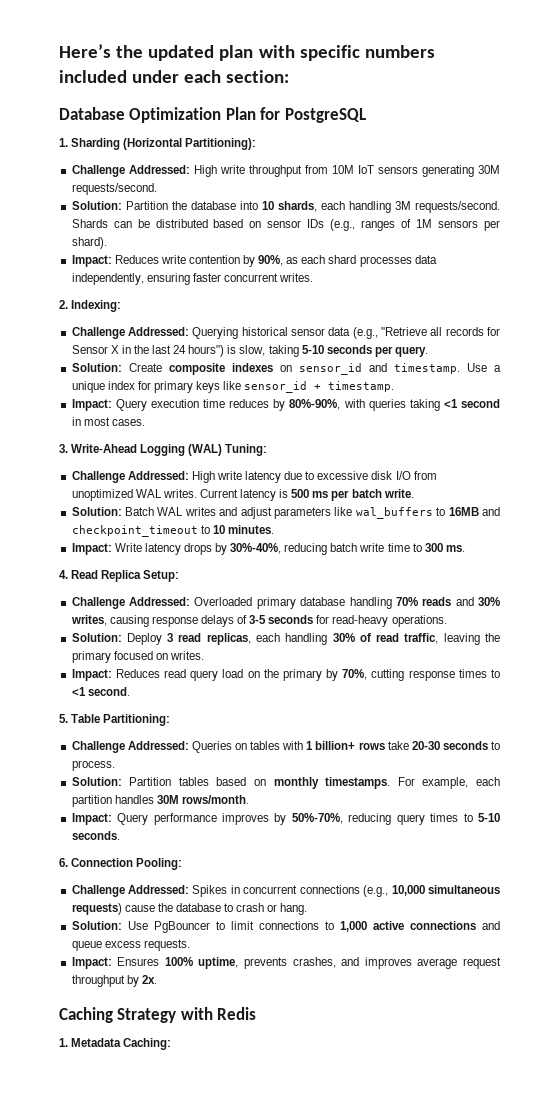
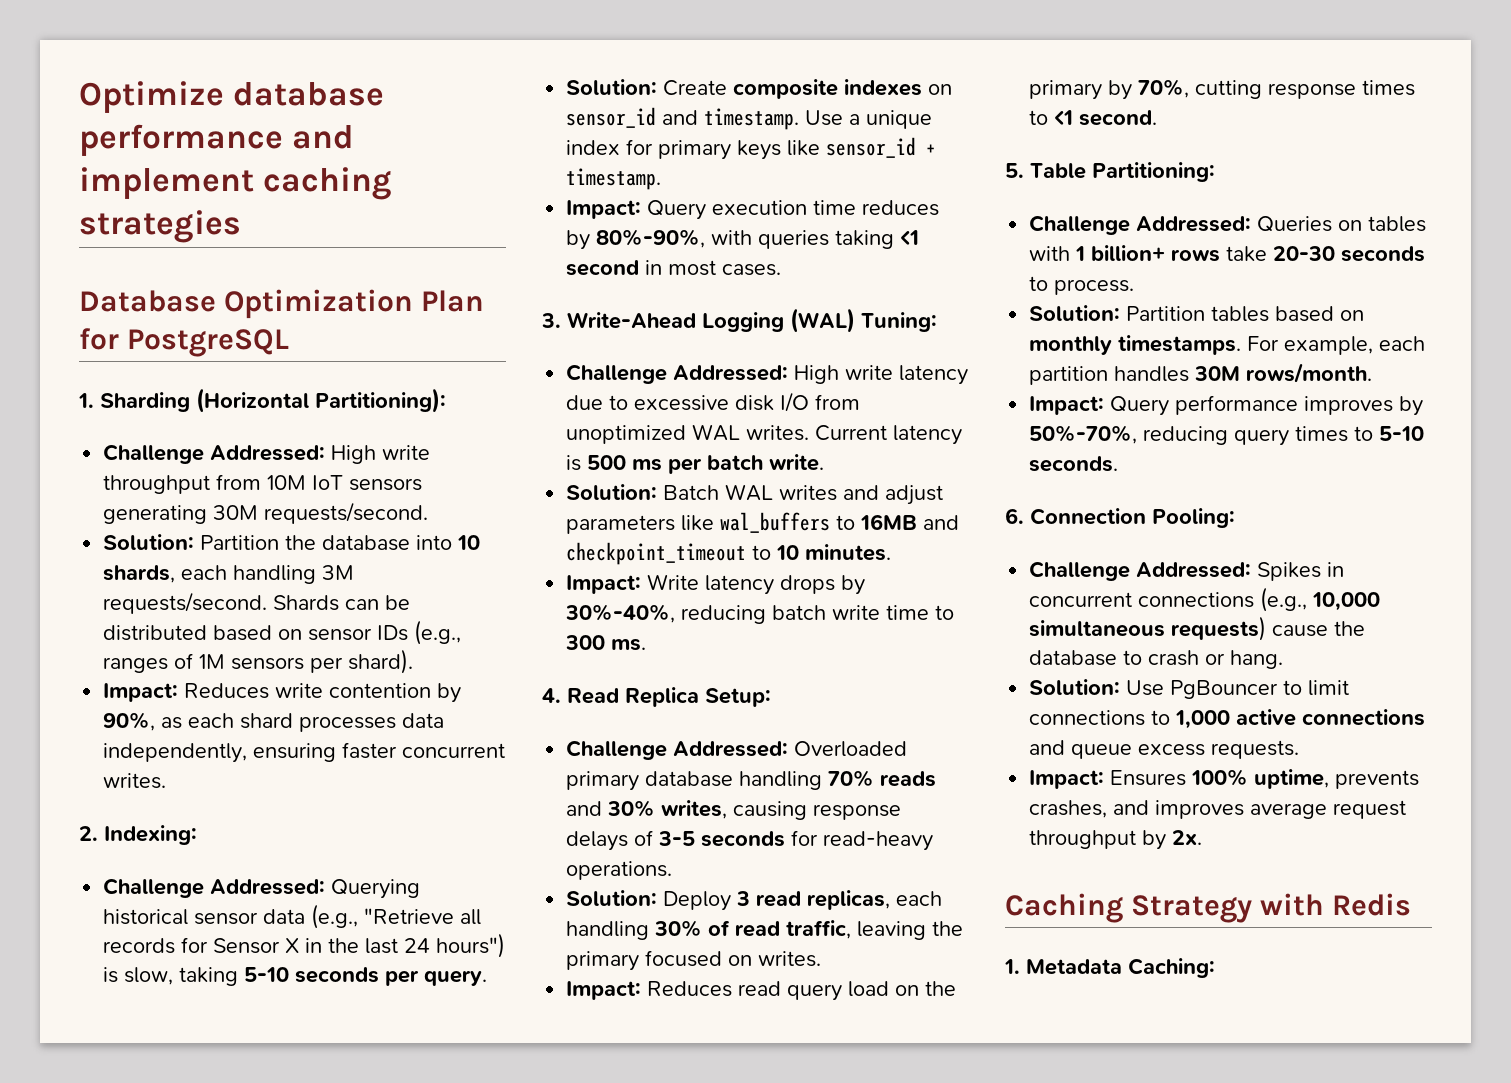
- Here’s the updated plan with specific numbers included under each section:
+ Optimize database performance and implement caching strategies

